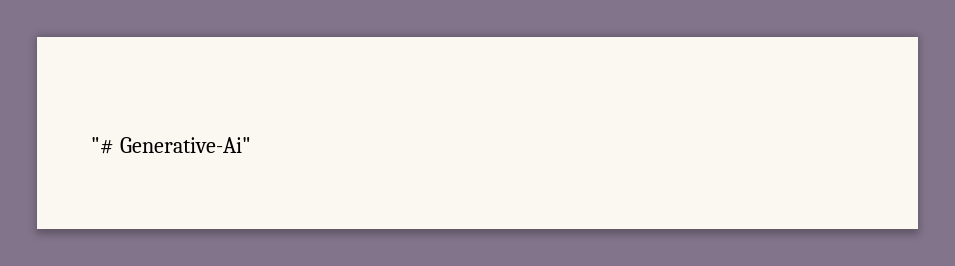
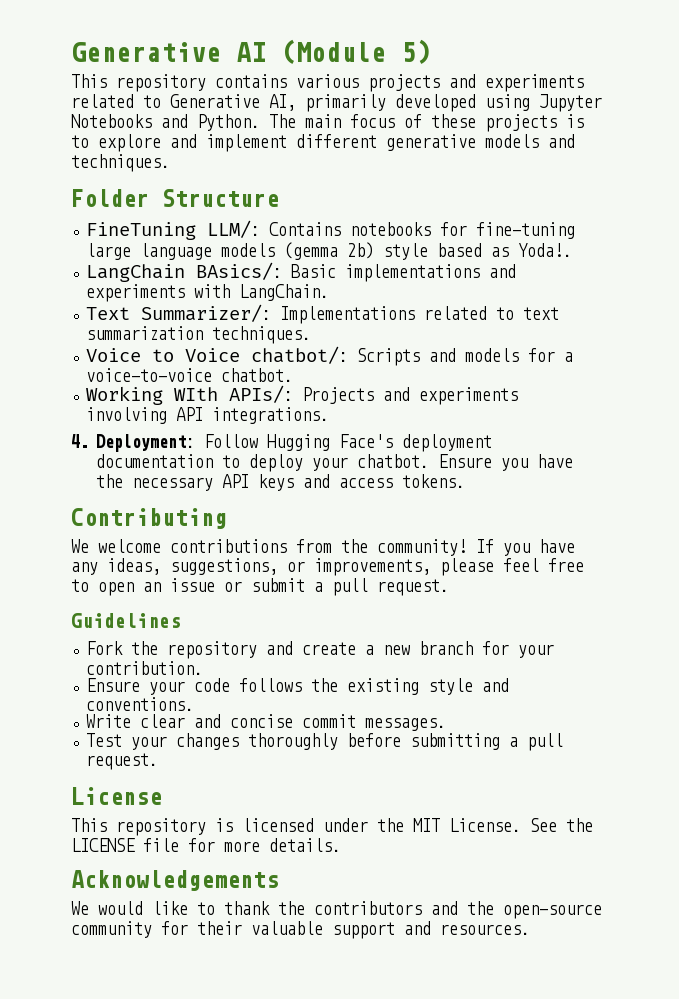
- "# Generative-Ai"
+ Generative AI (Module 5)
+ This repository contains various projects and experiments related to Generative AI, primarily developed using Jupyter Notebooks and Python. The main focus of these projects is to explore and implement different generative models and techniques.
+ Folder Structure
+ FineTuning LLM/: Contains notebooks for fine-tuning large language models (gemma 2b) style based as Yoda!.
+ LangChain BAsics/: Basic implementations and experiments with LangChain.
+ Text Summarizer/: Implementations related to text summarization techniques.
+ Voice to Voice chatbot/: Scripts and models for a voice-to-voice chatbot.
+ Working WIth APIs/: Projects and experiments involving API integrations.
+ 4. Deployment: Follow Hugging Face's deployment documentation to deploy your chatbot. Ensure you have the necessary API keys and access tokens.
+ Contributing
+ We welcome contributions from the community! If you have any ideas, suggestions, or improvements, please feel free to open an issue or submit a pull request.
+ Guidelines
+ Fork the repository and create a new branch for your contribution.
+ Ensure your code follows the existing style and conventions.
+ Write clear and concise commit messages.
+ Test your changes thoroughly before submitting a pull request.
+ License
+ This repository is licensed under the MIT License. See the LICENSE file for more details.
+ Acknowledgements
+ We would like to thank the contributors and the open-source community for their valuable support and resources.

